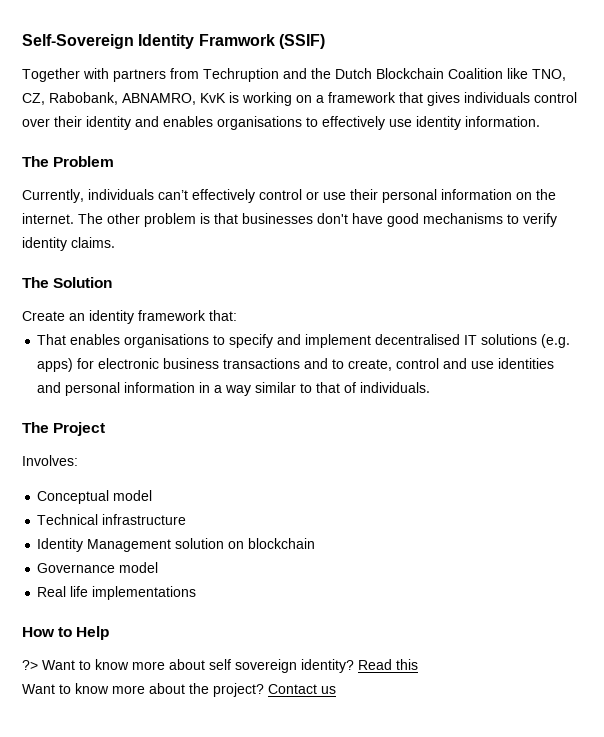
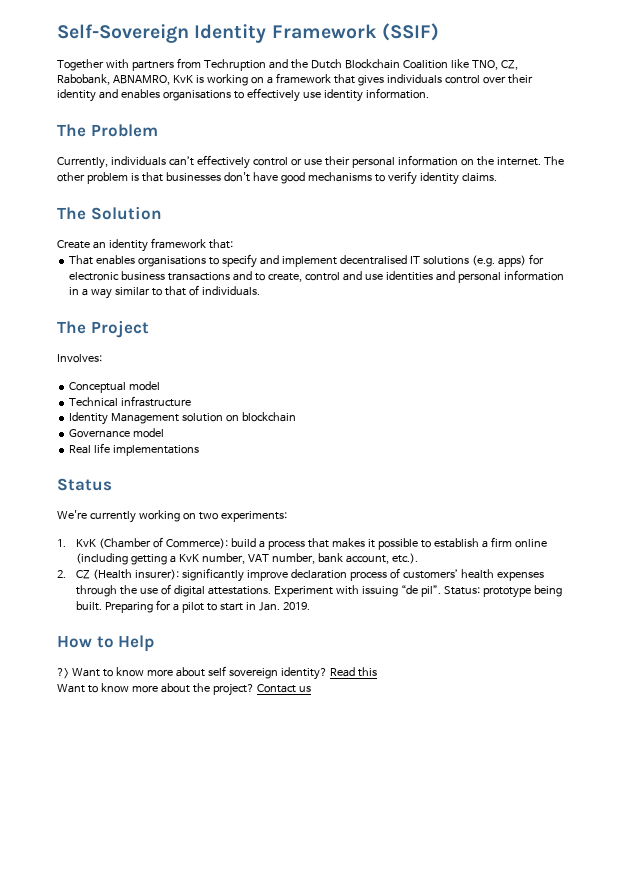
- Self-Sovereign Identity Framwork (SSIF)
+ Self-Sovereign Identity Framework (SSIF)
+ Status
+ We're currently working on two experiments:
+ 1. KvK (Chamber of Commerce): build a process that makes it possible to establish a firm online (including getting a KvK number, VAT number, bank account, etc.).
+ 2. CZ (Health insurer): significantly improve declaration process of customers’ health expenses through the use of digital attestations. Experiment with issuing “de pil”. Status: prototype being built. Preparing for a pilot to start in Jan. 2019.

